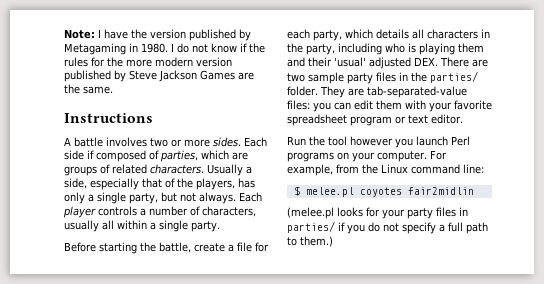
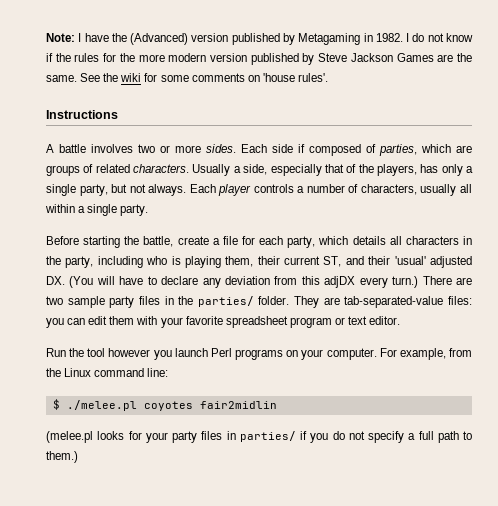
- Note: I have the version published by Metagaming in 1980.
+ Note: I have the (Advanced) version published by Metagaming in 1982.
+ See the wiki for some comments on 'house rules'.
- Before starting the battle, create a file for each party, which details all characters in the party, including who is playing them and their 'usual' adjusted DEX. There are two sample party files in the parties/ folder.
+ Before starting the battle, create a file for each party, which details all characters in the party, including who is playing them, their current ST, and their 'usual' adjusted DX. (You will have to declare any deviation from this adjDX every turn.) There are two sample party files in the parties/ folder.
- $ melee.pl coyotes fair2midlin
+ $ ./melee.pl coyotes fair2midlin

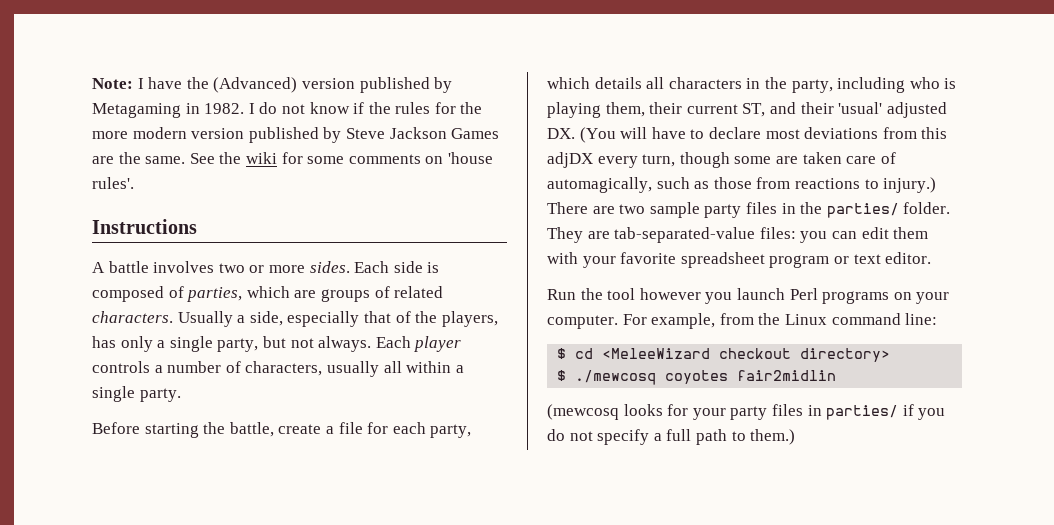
- Each side if composed of parties, which are groups of related characters.
+ Each side is composed of parties, which are groups of related characters.
- Before starting the battle, create a file for each party, which details all characters in the party, including who is playing them, their current ST, and their 'usual' adjusted DX. (You will have to declare any deviation from this adjDX every turn.)
+ Before starting the battle, create a file for each party, which details all characters in the party, including who is playing them, their current ST, and their 'usual' adjusted DX. (You will have to declare most deviations from this adjDX every turn, though some are taken care of automagically, such as those from reactions to injury.)
- $ ./melee.pl coyotes fair2midlin
+ $ cd <MeleeWizard checkout directory>
+ $ ./mewcosq coyotes fair2midlin
- (melee.pl looks for your party files in parties/ if you do not specify a full path to them.)
+ (mewcosq looks for your party files in parties/ if you do not specify a full path to them.)

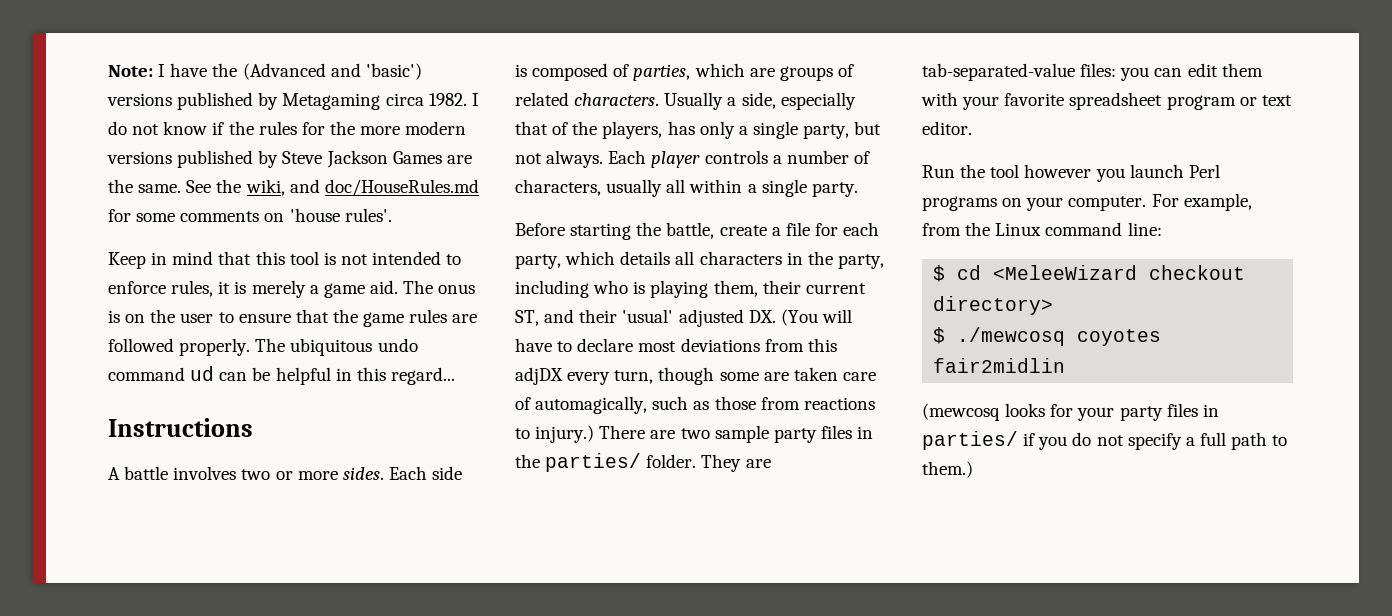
- Note: I have the (Advanced) version published by Metagaming in 1982.
+ Note: I have the (Advanced and 'basic') versions published by Metagaming circa 1982.
- I do not know if the rules for the more modern version published by Steve Jackson Games are the same.
+ I do not know if the rules for the more modern versions published by Steve Jackson Games are the same.
- See the wiki for some comments on 'house rules'.
+ See the wiki, and doc/HouseRules.md for some comments on 'house rules'.
+ Keep in mind that this tool is not intended to enforce rules, it is merely a game aid. The onus is on the user to ensure that the game rules are followed properly. The ubiquitous undo command ud can be helpful in this regard...

